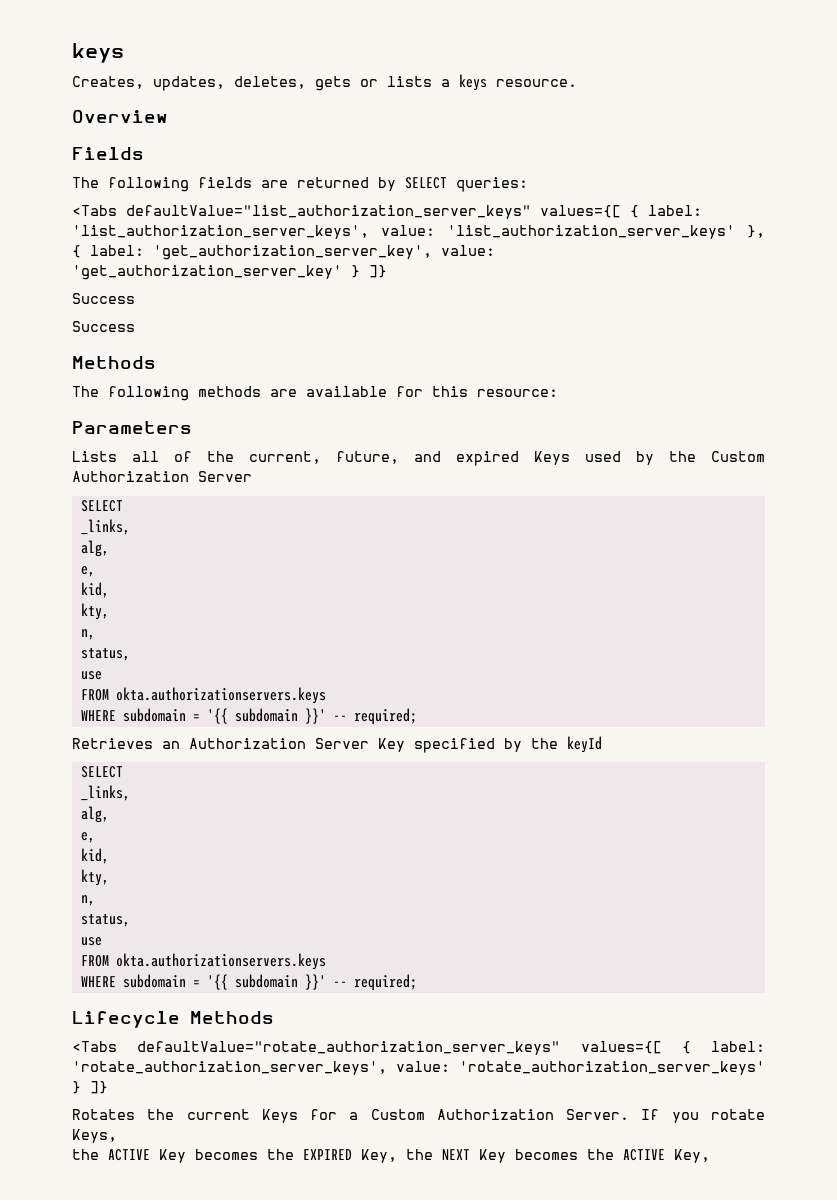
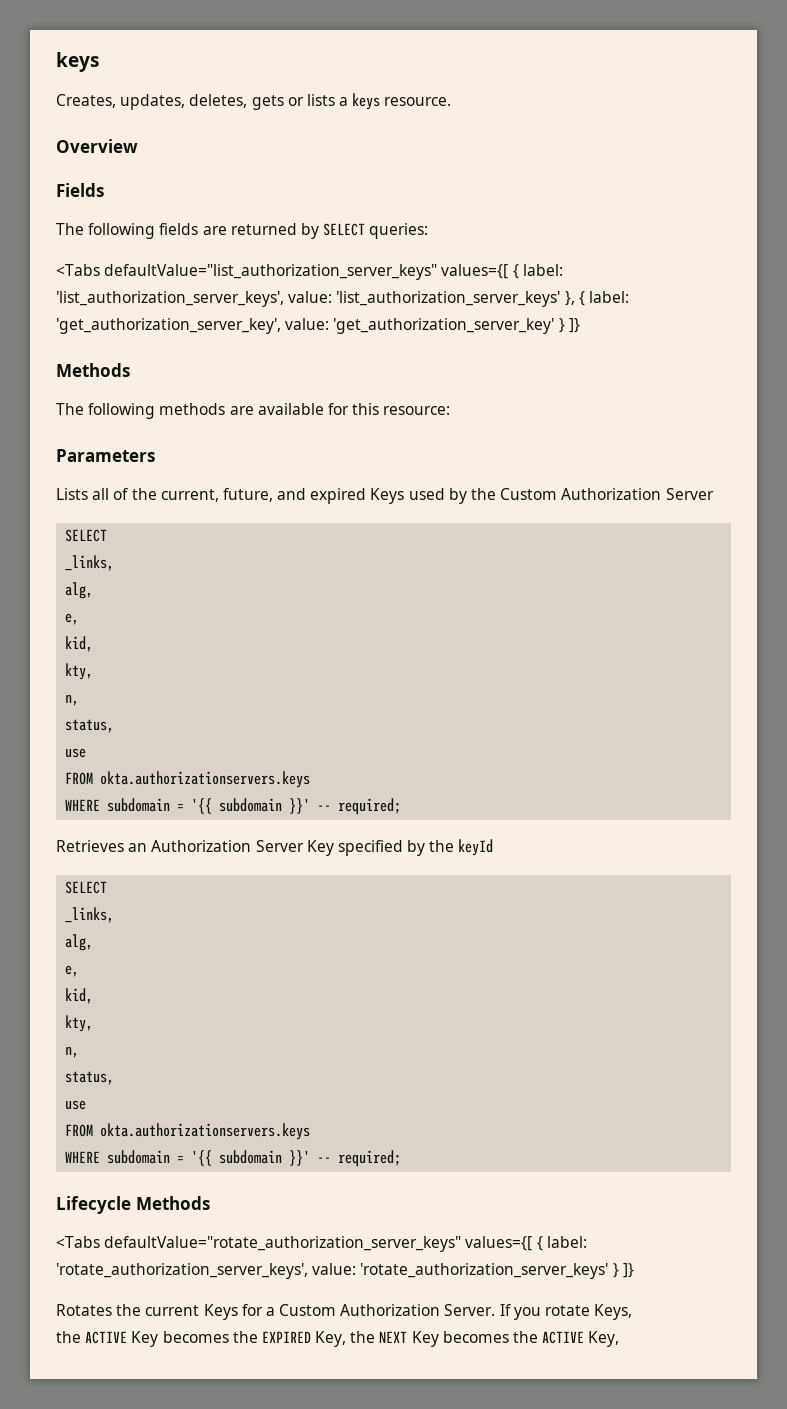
  <Tabs defaultValue="list_authorization_server_keys" values={[ { label: 'list_authorization_server_keys', value: 'list_authorization_server_keys' }, { label: 'get_authorization_server_key', value: 'get_authorization_server_key' } ]}
- Success
- Success

